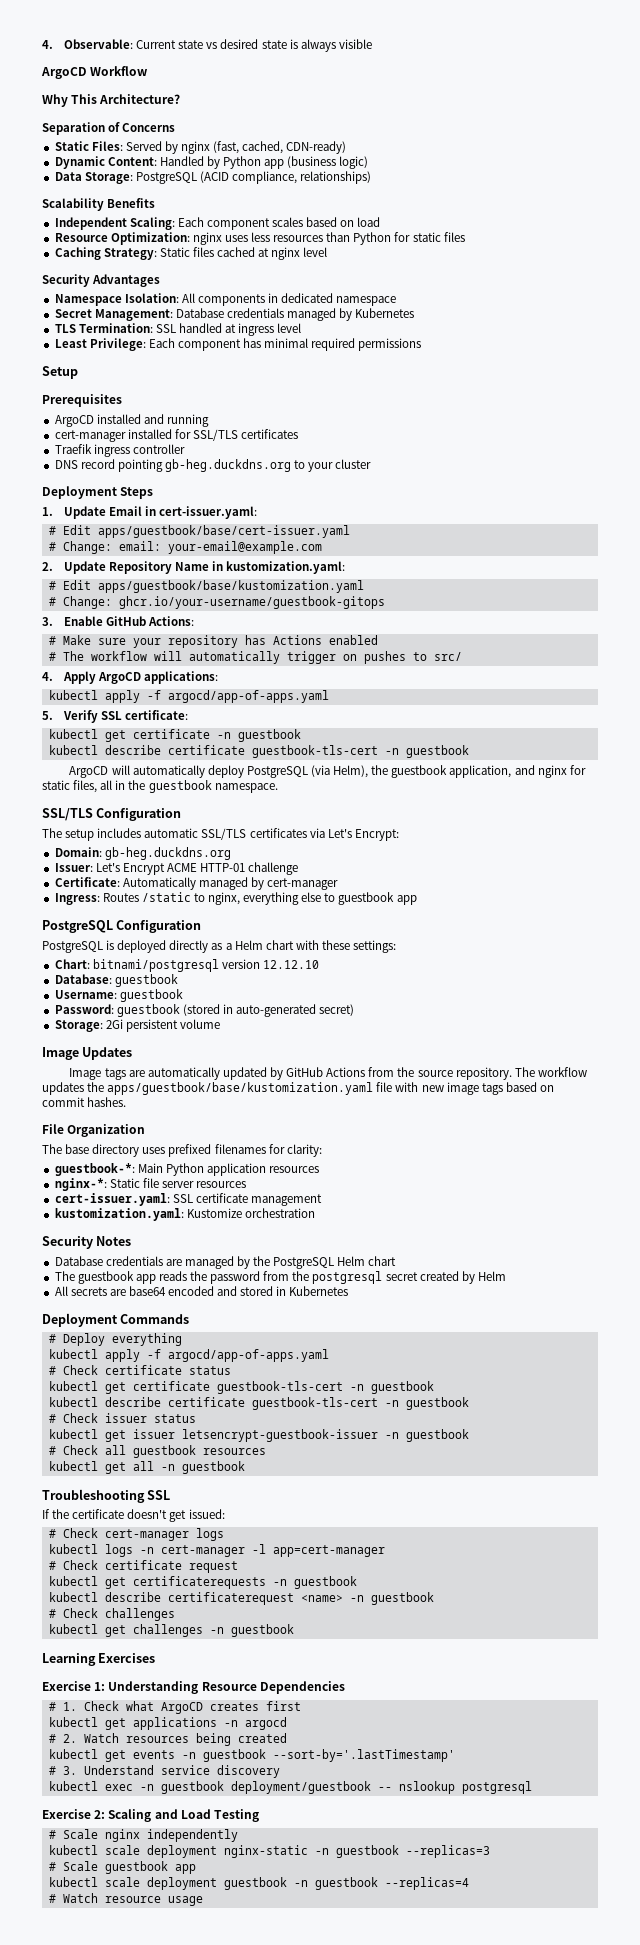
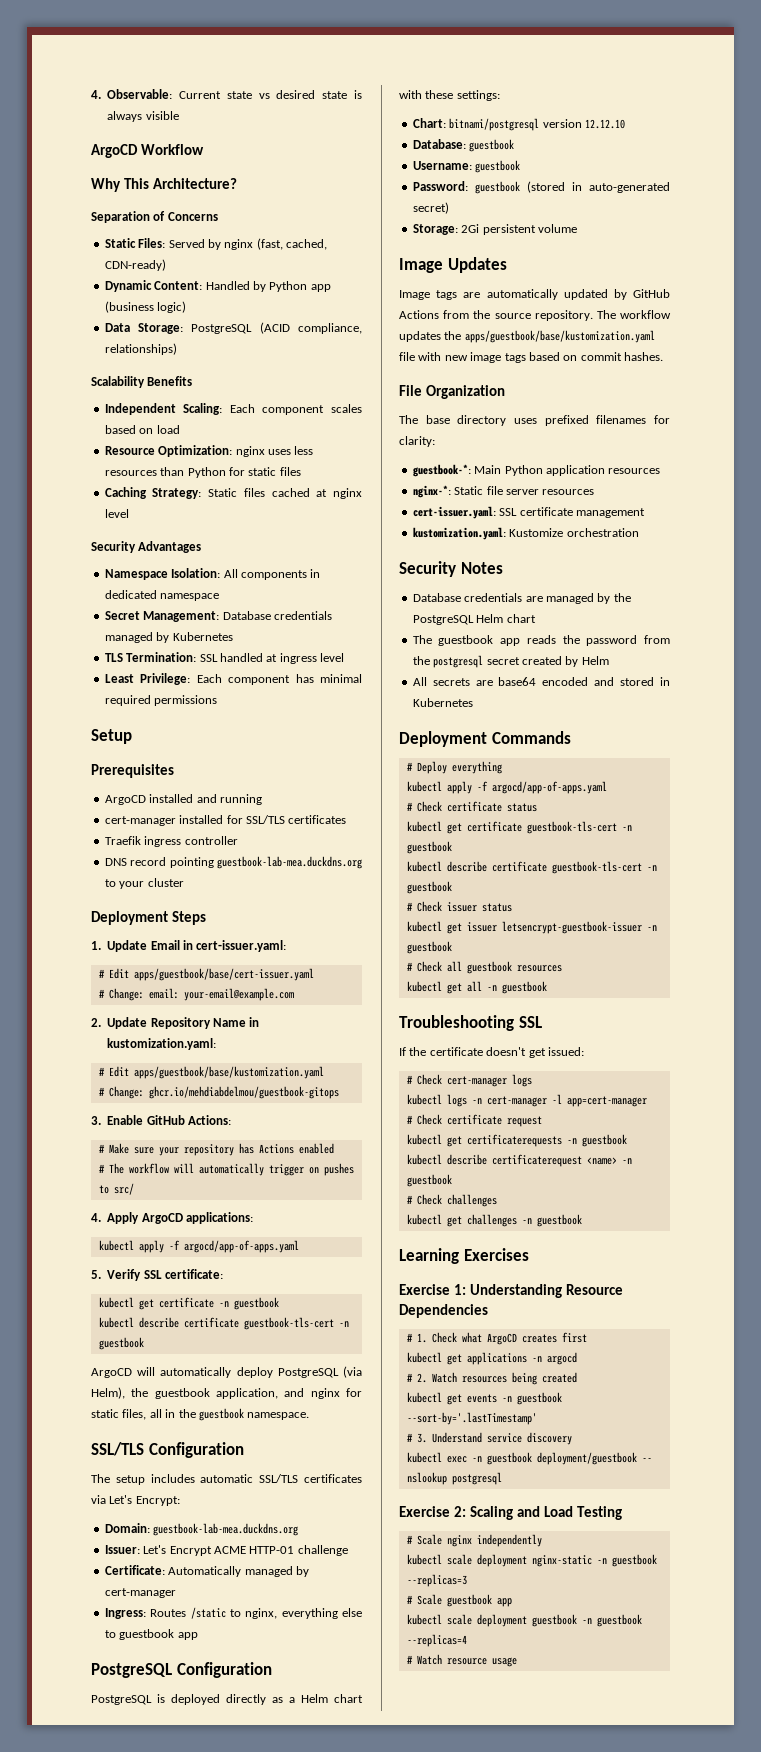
- DNS record pointing gb-heg.duckdns.org to your cluster
+ DNS record pointing guestbook-lab-mea.duckdns.org to your cluster
- # Change: ghcr.io/your-username/guestbook-gitops
+ # Change: ghcr.io/mehdiabdelmou/guestbook-gitops
- Domain: gb-heg.duckdns.org
+ Domain: guestbook-lab-mea.duckdns.org

